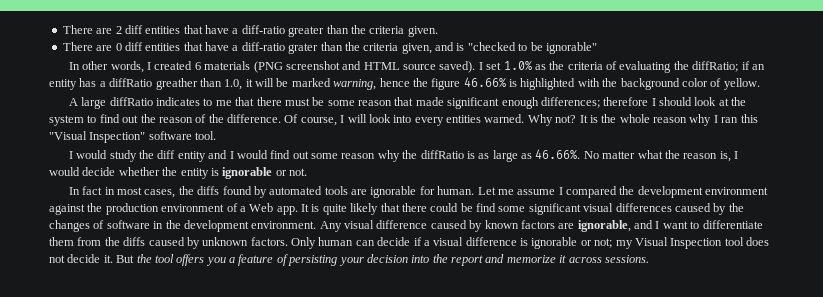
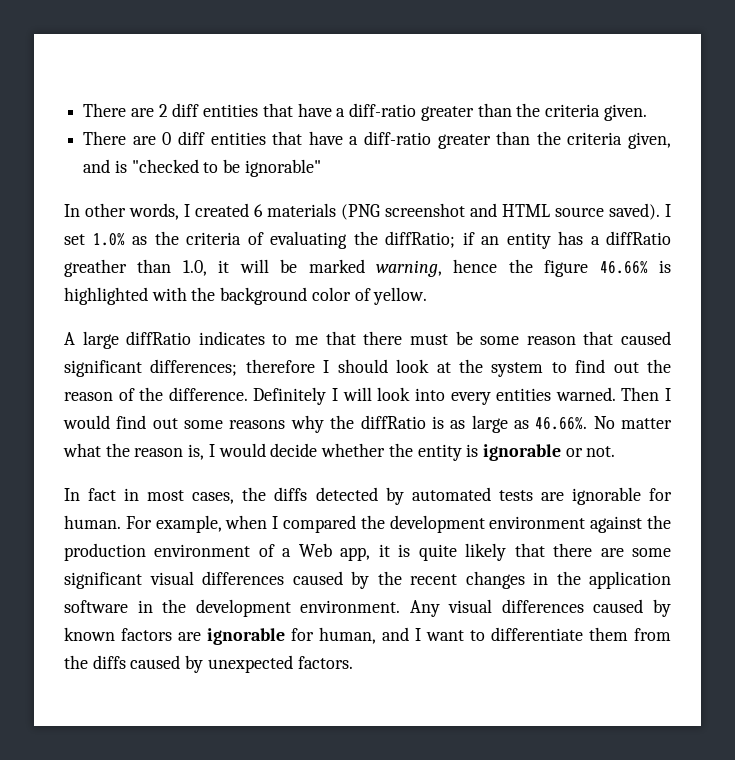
- There are 0 diff entities that have a diff-ratio grater than the criteria given, and is "checked to be ignorable"
+ There are 0 diff entities that have a diff-ratio greater than the criteria given, and is "checked to be ignorable"
- A large diffRatio indicates to me that there must be some reason that made significant enough differences; therefore I should look at the system to find out the reason of the difference.
+ A large diffRatio indicates to me that there must be some reason that caused significant differences; therefore I should look at the system to find out the reason of the difference.
- Of course, I will look into every entities warned.
+ Definitely I will look into every entities warned.
- Why not? It is the whole reason why I ran this "Visual Inspection" software tool.
- I would study the diff entity and I would find out some reason why the diffRatio is as large as 46.66%. No matter what the reason is, I would decide whether the entity is ignorable or not.
+ Then I would find out some reasons why the diffRatio is as large as 46.66%. No matter what the reason is, I would decide whether the entity is ignorable or not.
- In fact in most cases, the diffs found by automated tools are ignorable for human.
+ In fact in most cases, the diffs detected by automated tests are ignorable for human.
- Let me assume I compared the development environment against the production environment of a Web app. It is quite likely that there could be find some significant visual differences caused by the changes of software in the development environment.
+ For example, when I compared the development environment against the production environment of a Web app, it is quite likely that there are some significant visual differences caused by the recent changes in the application software in the development environment.
- Any visual difference caused by known factors are ignorable, and I want to differentiate them from the diffs caused by unknown factors. Only human can decide if a visual difference is ignorable or not; my Visual Inspection tool does not decide it. But the tool offers you a feature of persisting your decision into the report and memorize it across sessions.
+ Any visual differences caused by known factors are ignorable for human, and I want to differentiate them from the diffs caused by unexpected factors.

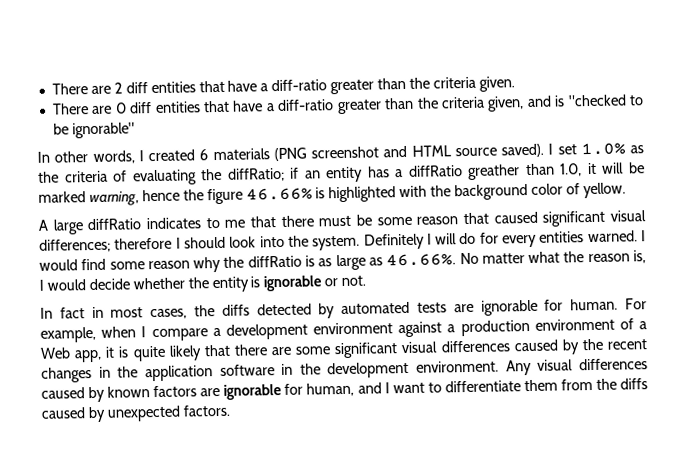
- A large diffRatio indicates to me that there must be some reason that caused significant differences; therefore I should look at the system to find out the reason of the difference.
+ A large diffRatio indicates to me that there must be some reason that caused significant visual differences; therefore I should look into the system.
- Definitely I will look into every entities warned.
+ Definitely I will do for every entities warned.
- Then I would find out some reasons why the diffRatio is as large as 46.66%. No matter what the reason is, I would decide whether the entity is ignorable or not.
+ I would find some reason why the diffRatio is as large as 46.66%. No matter what the reason is, I would decide whether the entity is ignorable or not.
- For example, when I compared the development environment against the production environment of a Web app, it is quite likely that there are some significant visual differences caused by the recent changes in the application software in the development environment.
+ For example, when I compare a development environment against a production environment of a Web app, it is quite likely that there are some significant visual differences caused by the recent changes in the application software in the development environment.

